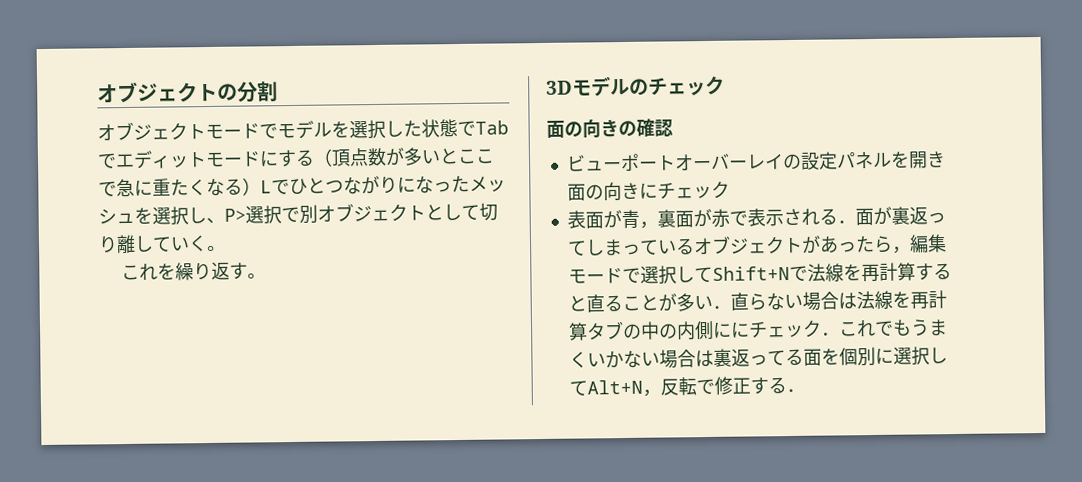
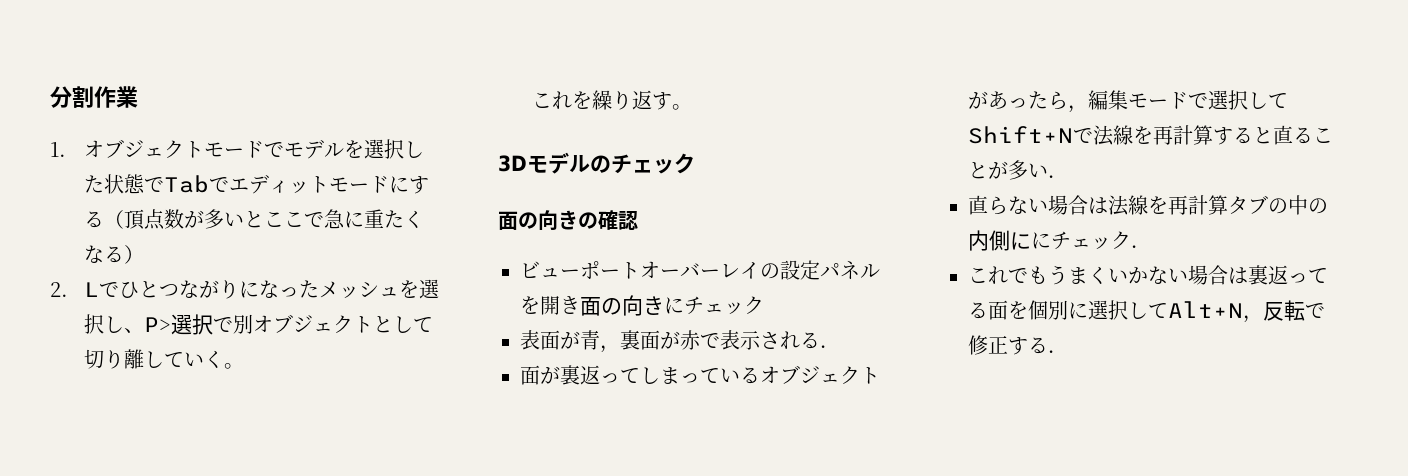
- オブジェクトの分割
- オブジェクトモードでモデルを選択した状態でTabでエディットモードにする（頂点数が多いとここで急に重たくなる）Lでひとつながりになったメッシュを選択し、P>選択で別オブジェクトとして切り離していく。
+ 分割作業
+ 1.オブジェクトモードでモデルを選択した状態でTabでエディットモードにする（頂点数が多いとここで急に重たくなる）
+ 2. Lでひとつながりになったメッシュを選択し、P>選択で別オブジェクトとして切り離していく。
- 表面が青，裏面が赤で表示される．面が裏返ってしまっているオブジェクトがあったら，編集モードで選択してShift+Nで法線を再計算すると直ることが多い．直らない場合は法線を再計算タブの中の内側ににチェック．これでもうまくいかない場合は裏返ってる面を個別に選択してAlt+N，反転で修正する．
+ 表面が青，裏面が赤で表示される．
+ 面が裏返ってしまっているオブジェクトがあったら，編集モードで選択してShift+Nで法線を再計算すると直ることが多い．
+ 直らない場合は法線を再計算タブの中の内側ににチェック．
+ これでもうまくいかない場合は裏返ってる面を個別に選択してAlt+N，反転で修正する．

